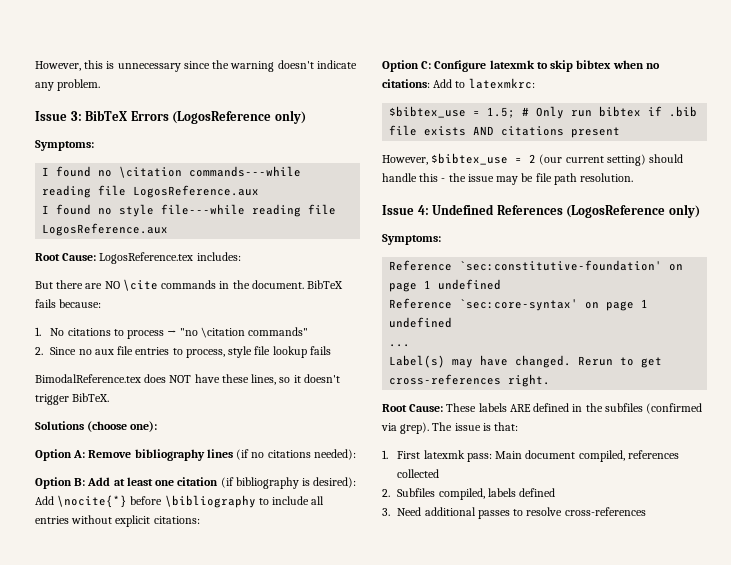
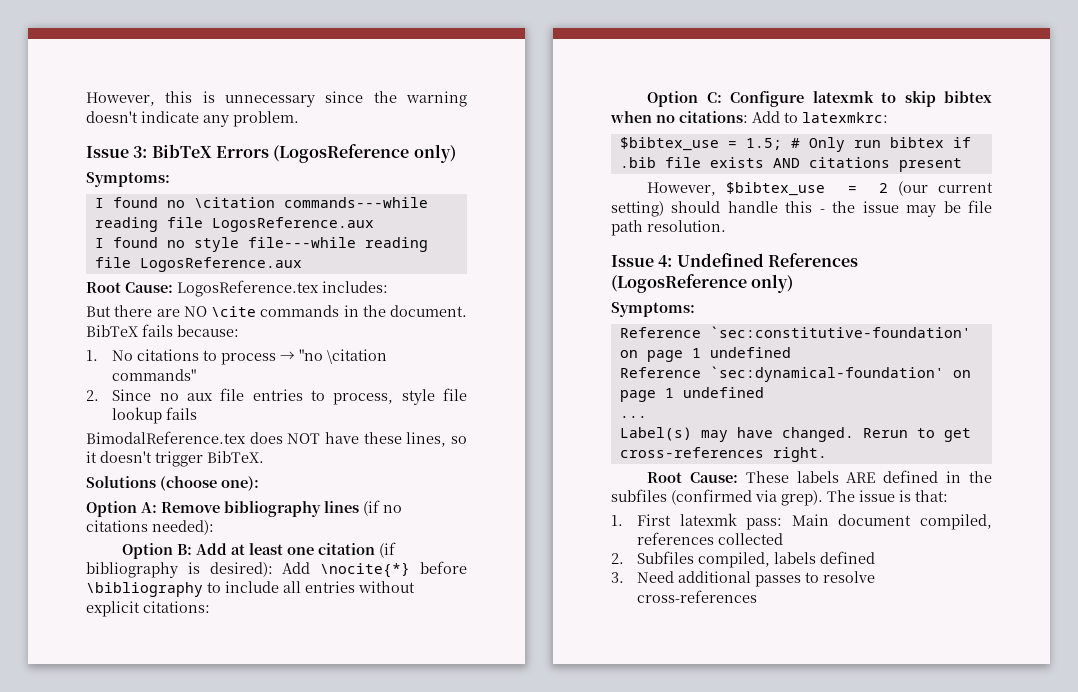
- Reference `sec:core-syntax' on page 1 undefined
+ Reference `sec:dynamical-foundation' on page 1 undefined

